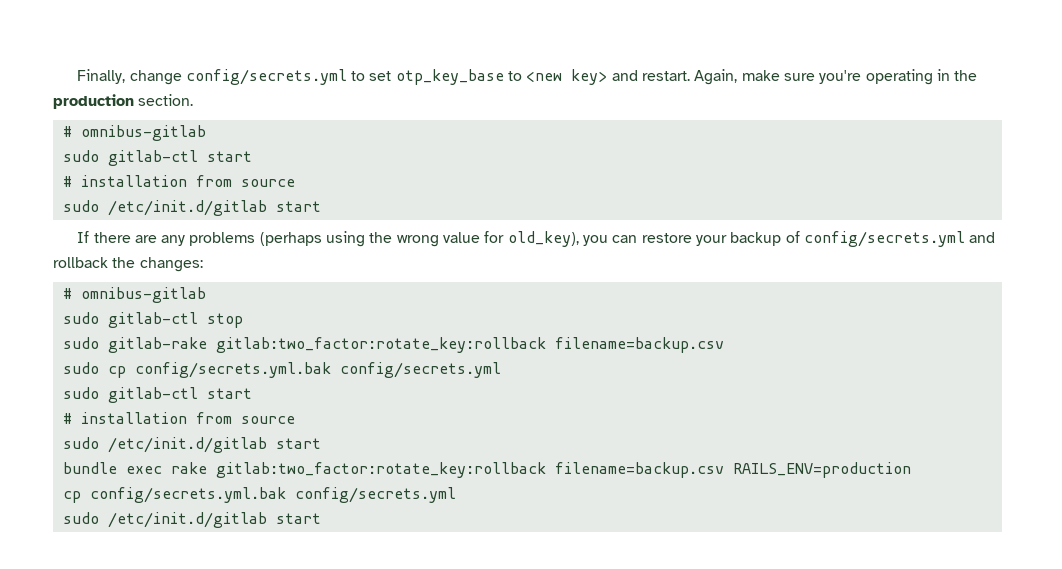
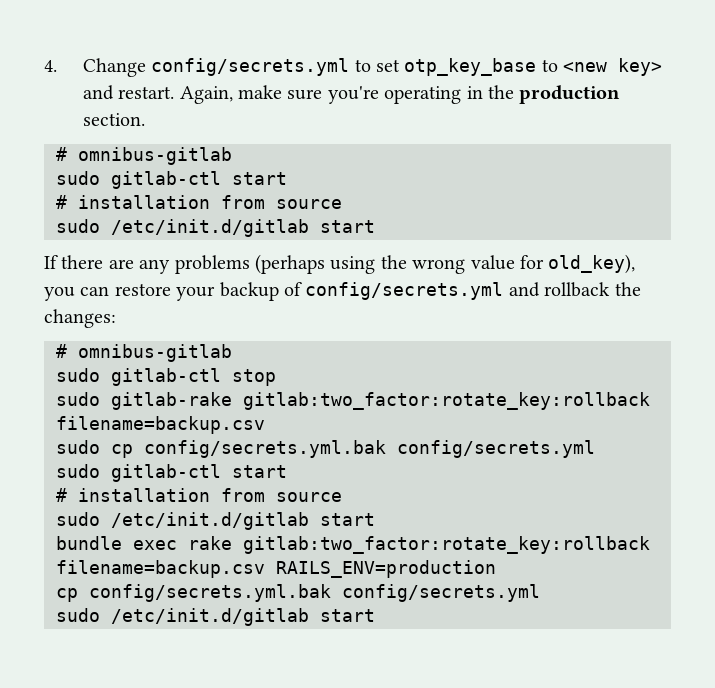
- Finally, change config/secrets.yml to set otp_key_base to <new key> and restart.
+ 4. Change config/secrets.yml to set otp_key_base to <new key> and restart.

